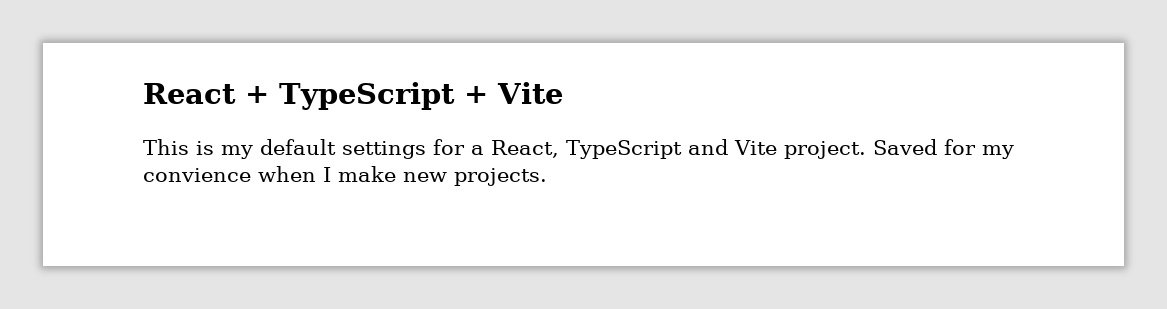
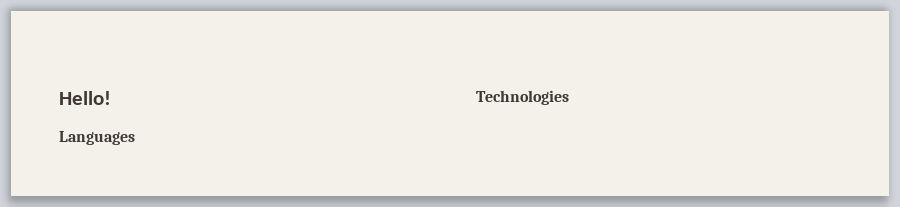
- React + TypeScript + Vite
- This is my default settings for a React, TypeScript and Vite project. Saved for my convience when I make new projects.
+ Hello!
+ Languages
+ Technologies

